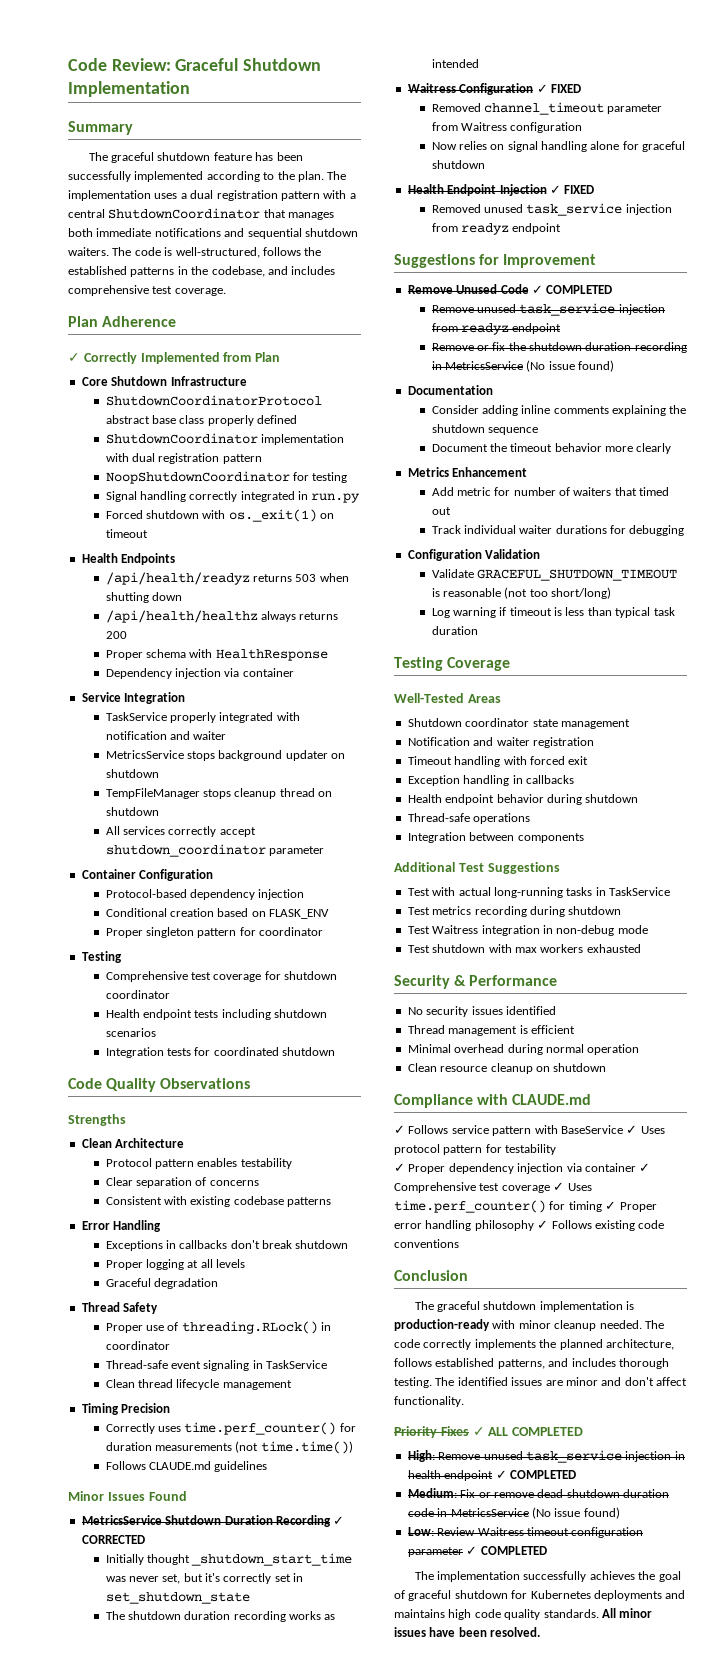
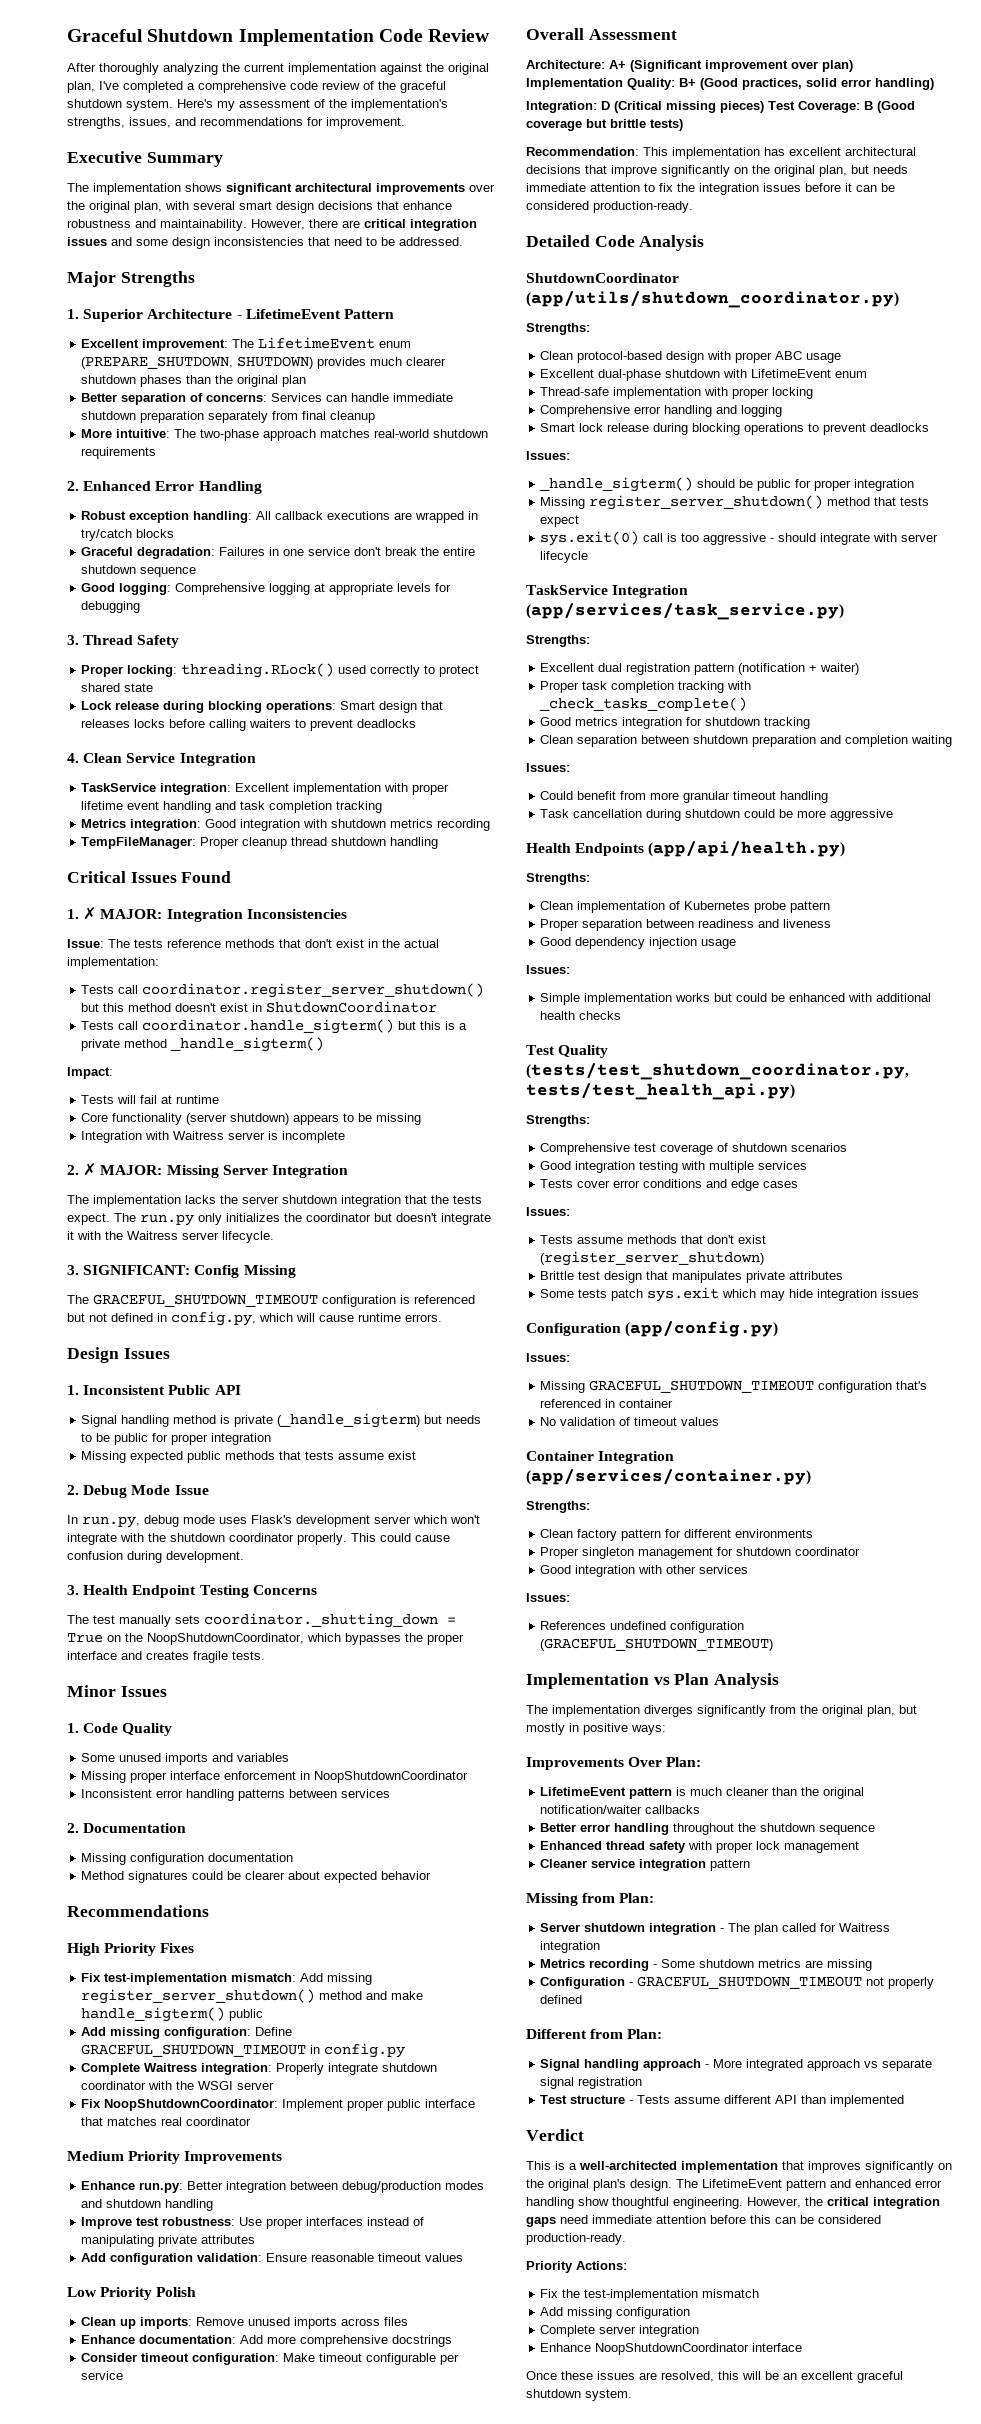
- Code Review: Graceful Shutdown Implementation
- Summary
- The graceful shutdown feature has been successfully implemented according to the plan. The implementation uses a dual registration pattern with a central ShutdownCoordinator that manages both immediate notifications and sequential shutdown waiters. The code is well-structured, follows the established patterns in the codebase, and includes comprehensive test coverage.
- Plan Adherence
- ✓ Correctly Implemented from Plan
- Core Shutdown Infrastructure
- ShutdownCoordinatorProtocol abstract base class properly defined
- ShutdownCoordinator implementation with dual registration pattern
- NoopShutdownCoordinator for testing
- Signal handling correctly integrated in run.py
- Forced shutdown with os._exit(1) on timeout
- Health Endpoints
- /api/health/readyz returns 503 when shutting down
- /api/health/healthz always returns 200
- Proper schema with HealthResponse
- Dependency injection via container
- Service Integration
- TaskService properly integrated with notification and waiter
- MetricsService stops background updater on shutdown
- TempFileManager stops cleanup thread on shutdown
- All services correctly accept shutdown_coordinator parameter
- Container Configuration
- Protocol-based dependency injection
- Conditional creation based on FLASK_ENV
- Proper singleton pattern for coordinator
- Testing
- Comprehensive test coverage for shutdown coordinator
- Health endpoint tests including shutdown scenarios
- Integration tests for coordinated shutdown
- Code Quality Observations
- Strengths
- Clean Architecture
- Protocol pattern enables testability
- Clear separation of concerns
- Consistent with existing codebase patterns
- Error Handling
- Exceptions in callbacks don't break shutdown
- Proper logging at all levels
- Graceful degradation
- Thread Safety
- Proper use of threading.RLock() in coordinator
- Thread-safe event signaling in TaskService
- Clean thread lifecycle management
- Timing Precision
- Correctly uses time.perf_counter() for duration measurements (not time.time())
- Follows CLAUDE.md guidelines
- Minor Issues Found
- MetricsService Shutdown Duration Recording ✓ CORRECTED
- Initially thought _shutdown_start_time was never set, but it's correctly set in set_shutdown_state
- The shutdown duration recording works as intended
- Waitress Configuration ✓ FIXED
- Removed channel_timeout parameter from Waitress configuration
- Now relies on signal handling alone for graceful shutdown
- Health Endpoint Injection ✓ FIXED
- Removed unused task_service injection from readyz endpoint
- Suggestions for Improvement
- Remove Unused Code ✓ COMPLETED
- Remove unused task_service injection from readyz endpoint
- Remove or fix the shutdown duration recording in MetricsService (No issue found)
- Documentation
- Consider adding inline comments explaining the shutdown sequence
- Document the timeout behavior more clearly
- Metrics Enhancement
- Add metric for number of waiters that timed out
- Track individual waiter durations for debugging
- Configuration Validation
- Validate GRACEFUL_SHUTDOWN_TIMEOUT is reasonable (not too short/long)
- Log warning if timeout is less than typical task duration
- Testing Coverage
- Well-Tested Areas
- Shutdown coordinator state management
- Notification and waiter registration
- Timeout handling with forced exit
- Exception handling in callbacks
- Health endpoint behavior during shutdown
- Thread-safe operations
- Integration between components
- Additional Test Suggestions
- Test with actual long-running tasks in TaskService
- Test metrics recording during shutdown
- Test Waitress integration in non-debug mode
- Test shutdown with max workers exhausted
- Security & Performance
- No security issues identified
- Thread management is efficient
- Minimal overhead during normal operation
- Clean resource cleanup on shutdown
- Compliance with CLAUDE.md
- ✓ Follows service pattern with BaseService ✓ Uses protocol pattern for testability
- ✓ Proper dependency injection via container ✓ Comprehensive test coverage ✓ Uses time.perf_counter() for timing ✓ Proper error handling philosophy ✓ Follows existing code conventions
- Conclusion
- The graceful shutdown implementation is production-ready with minor cleanup needed. The code correctly implements the planned architecture, follows established patterns, and includes thorough testing. The identified issues are minor and don't affect functionality.
- Priority Fixes ✓ ALL COMPLETED
- High: Remove unused task_service injection in health endpoint ✓ COMPLETED
- Medium: Fix or remove dead shutdown duration code in MetricsService (No issue found)
- Low: Review Waitress timeout configuration parameter ✓ COMPLETED
- The implementation successfully achieves the goal of graceful shutdown for Kubernetes deployments and maintains high code quality standards. All minor issues have been resolved.
+ Graceful Shutdown Implementation Code Review
+ After thoroughly analyzing the current implementation against the original plan, I've completed a comprehensive code review of the graceful shutdown system. Here's my assessment of the implementation's strengths, issues, and recommendations for improvement.
+ Executive Summary
+ The implementation shows significant architectural improvements over the original plan, with several smart design decisions that enhance robustness and maintainability. However, there are critical integration issues and some design inconsistencies that need to be addressed.
+ Major Strengths
+ 1. Superior Architecture - LifetimeEvent Pattern
+ Excellent improvement: The LifetimeEvent enum (PREPARE_SHUTDOWN, SHUTDOWN) provides much clearer shutdown phases than the original plan
+ Better separation of concerns: Services can handle immediate shutdown preparation separately from final cleanup
+ More intuitive: The two-phase approach matches real-world shutdown requirements
+ 2. Enhanced Error Handling
+ Robust exception handling: All callback executions are wrapped in try/catch blocks
+ Graceful degradation: Failures in one service don't break the entire shutdown sequence
+ Good logging: Comprehensive logging at appropriate levels for debugging
+ 3. Thread Safety
+ Proper locking: threading.RLock() used correctly to protect shared state
+ Lock release during blocking operations: Smart design that releases locks before calling waiters to prevent deadlocks
+ 4. Clean Service Integration
+ TaskService integration: Excellent implementation with proper lifetime event handling and task completion tracking
+ Metrics integration: Good integration with shutdown metrics recording
+ TempFileManager: Proper cleanup thread shutdown handling
+ Critical Issues Found
+ 1. ✗ MAJOR: Integration Inconsistencies
+ Issue: The tests reference methods that don't exist in the actual implementation:
+ Tests call coordinator.register_server_shutdown() but this method doesn't exist in ShutdownCoordinator
+ Tests call coordinator.handle_sigterm() but this is a private method _handle_sigterm()
+ Impact:
+ Tests will fail at runtime
+ Core functionality (server shutdown) appears to be missing
+ Integration with Waitress server is incomplete
+ 2. ✗ MAJOR: Missing Server Integration
+ The implementation lacks the server shutdown integration that the tests expect. The run.py only initializes the coordinator but doesn't integrate it with the Waitress server lifecycle.
+ 3. SIGNIFICANT: Config Missing
+ The GRACEFUL_SHUTDOWN_TIMEOUT configuration is referenced but not defined in config.py, which will cause runtime errors.
+ Design Issues
+ 1. Inconsistent Public API
+ Signal handling method is private (_handle_sigterm) but needs to be public for proper integration
+ Missing expected public methods that tests assume exist
+ 2. Debug Mode Issue
+ In run.py, debug mode uses Flask's development server which won't integrate with the shutdown coordinator properly. This could cause confusion during development.
+ 3. Health Endpoint Testing Concerns
+ The test manually sets coordinator._shutting_down = True on the NoopShutdownCoordinator, which bypasses the proper interface and creates fragile tests.
+ Minor Issues
+ 1. Code Quality
+ Some unused imports and variables
+ Missing proper interface enforcement in NoopShutdownCoordinator
+ Inconsistent error handling patterns between services
+ 2. Documentation
+ Missing configuration documentation
+ Method signatures could be clearer about expected behavior
+ Recommendations
+ High Priority Fixes
+ Fix test-implementation mismatch: Add missing register_server_shutdown() method and make handle_sigterm() public
+ Add missing configuration: Define GRACEFUL_SHUTDOWN_TIMEOUT in config.py
+ Complete Waitress integration: Properly integrate shutdown coordinator with the WSGI server
+ Fix NoopShutdownCoordinator: Implement proper public interface that matches real coordinator
+ Medium Priority Improvements
+ Enhance run.py: Better integration between debug/production modes and shutdown handling
+ Improve test robustness: Use proper interfaces instead of manipulating private attributes
+ Add configuration validation: Ensure reasonable timeout values
+ Low Priority Polish
+ Clean up imports: Remove unused imports across files
+ Enhance documentation: Add more comprehensive docstrings
+ Consider timeout configuration: Make timeout configurable per service
+ Overall Assessment
+ Architecture: A+ (Significant improvement over plan) Implementation Quality: B+ (Good practices, solid error handling)
+ Integration: D (Critical missing pieces) Test Coverage: B (Good coverage but brittle tests)
+ Recommendation: This implementation has excellent architectural decisions that improve significantly on the original plan, but needs immediate attention to fix the integration issues before it can be considered production-ready.
+ Detailed Code Analysis
+ ShutdownCoordinator (app/utils/shutdown_coordinator.py)
+ Strengths:
+ Clean protocol-based design with proper ABC usage
+ Excellent dual-phase shutdown with LifetimeEvent enum
+ Thread-safe implementation with proper locking
+ Comprehensive error handling and logging
+ Smart lock release during blocking operations to prevent deadlocks
+ Issues:
+ _handle_sigterm() should be public for proper integration
+ Missing register_server_shutdown() method that tests expect
+ sys.exit(0) call is too aggressive - should integrate with server lifecycle
+ TaskService Integration (app/services/task_service.py)
+ Strengths:
+ Excellent dual registration pattern (notification + waiter)
+ Proper task completion tracking with _check_tasks_complete()
+ Good metrics integration for shutdown tracking
+ Clean separation between shutdown preparation and completion waiting
+ Issues:
+ Could benefit from more granular timeout handling
+ Task cancellation during shutdown could be more aggressive
+ Health Endpoints (app/api/health.py)
+ Strengths:
+ Clean implementation of Kubernetes probe pattern
+ Proper separation between readiness and liveness
+ Good dependency injection usage
+ Issues:
+ Simple implementation works but could be enhanced with additional health checks
+ Test Quality (tests/test_shutdown_coordinator.py, tests/test_health_api.py)
+ Strengths:
+ Comprehensive test coverage of shutdown scenarios
+ Good integration testing with multiple services
+ Tests cover error conditions and edge cases
+ Issues:
+ Tests assume methods that don't exist (register_server_shutdown)
+ Brittle test design that manipulates private attributes
+ Some tests patch sys.exit which may hide integration issues
+ Configuration (app/config.py)
+ Issues:
+ Missing GRACEFUL_SHUTDOWN_TIMEOUT configuration that's referenced in container
+ No validation of timeout values
+ Container Integration (app/services/container.py)
+ Strengths:
+ Clean factory pattern for different environments
+ Proper singleton management for shutdown coordinator
+ Good integration with other services
+ Issues:
+ References undefined configuration (GRACEFUL_SHUTDOWN_TIMEOUT)
+ Implementation vs Plan Analysis
+ The implementation diverges significantly from the original plan, but mostly in positive ways:
+ Improvements Over Plan:
+ LifetimeEvent pattern is much cleaner than the original notification/waiter callbacks
+ Better error handling throughout the shutdown sequence
+ Enhanced thread safety with proper lock management
+ Cleaner service integration pattern
+ Missing from Plan:
+ Server shutdown integration - The plan called for Waitress integration
+ Metrics recording - Some shutdown metrics are missing
+ Configuration - GRACEFUL_SHUTDOWN_TIMEOUT not properly defined
+ Different from Plan:
+ Signal handling approach - More integrated approach vs separate signal registration
+ Test structure - Tests assume different API than implemented
+ Verdict
+ This is a well-architected implementation that improves significantly on the original plan's design. The LifetimeEvent pattern and enhanced error handling show thoughtful engineering. However, the critical integration gaps need immediate attention before this can be considered production-ready.
+ Priority Actions:
+ Fix the test-implementation mismatch
+ Add missing configuration
+ Complete server integration
+ Enhance NoopShutdownCoordinator interface
+ Once these issues are resolved, this will be an excellent graceful shutdown system.

